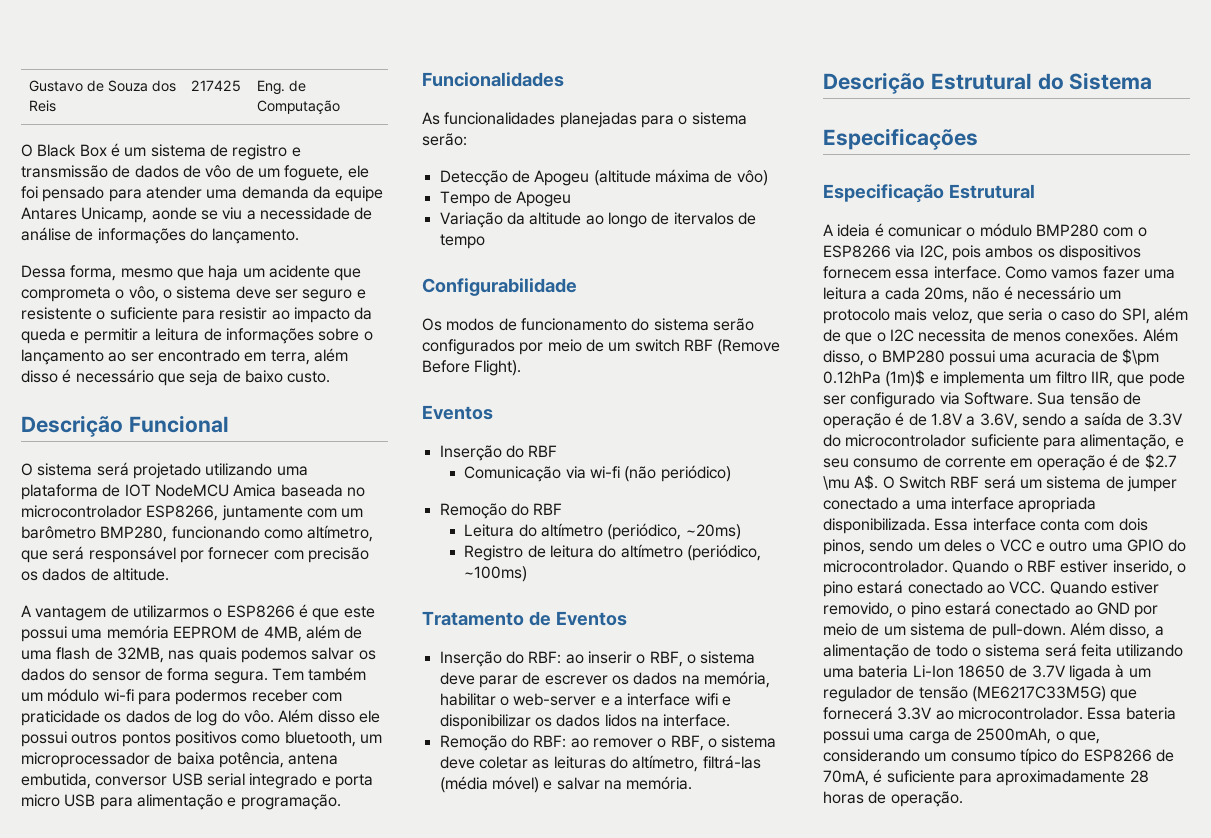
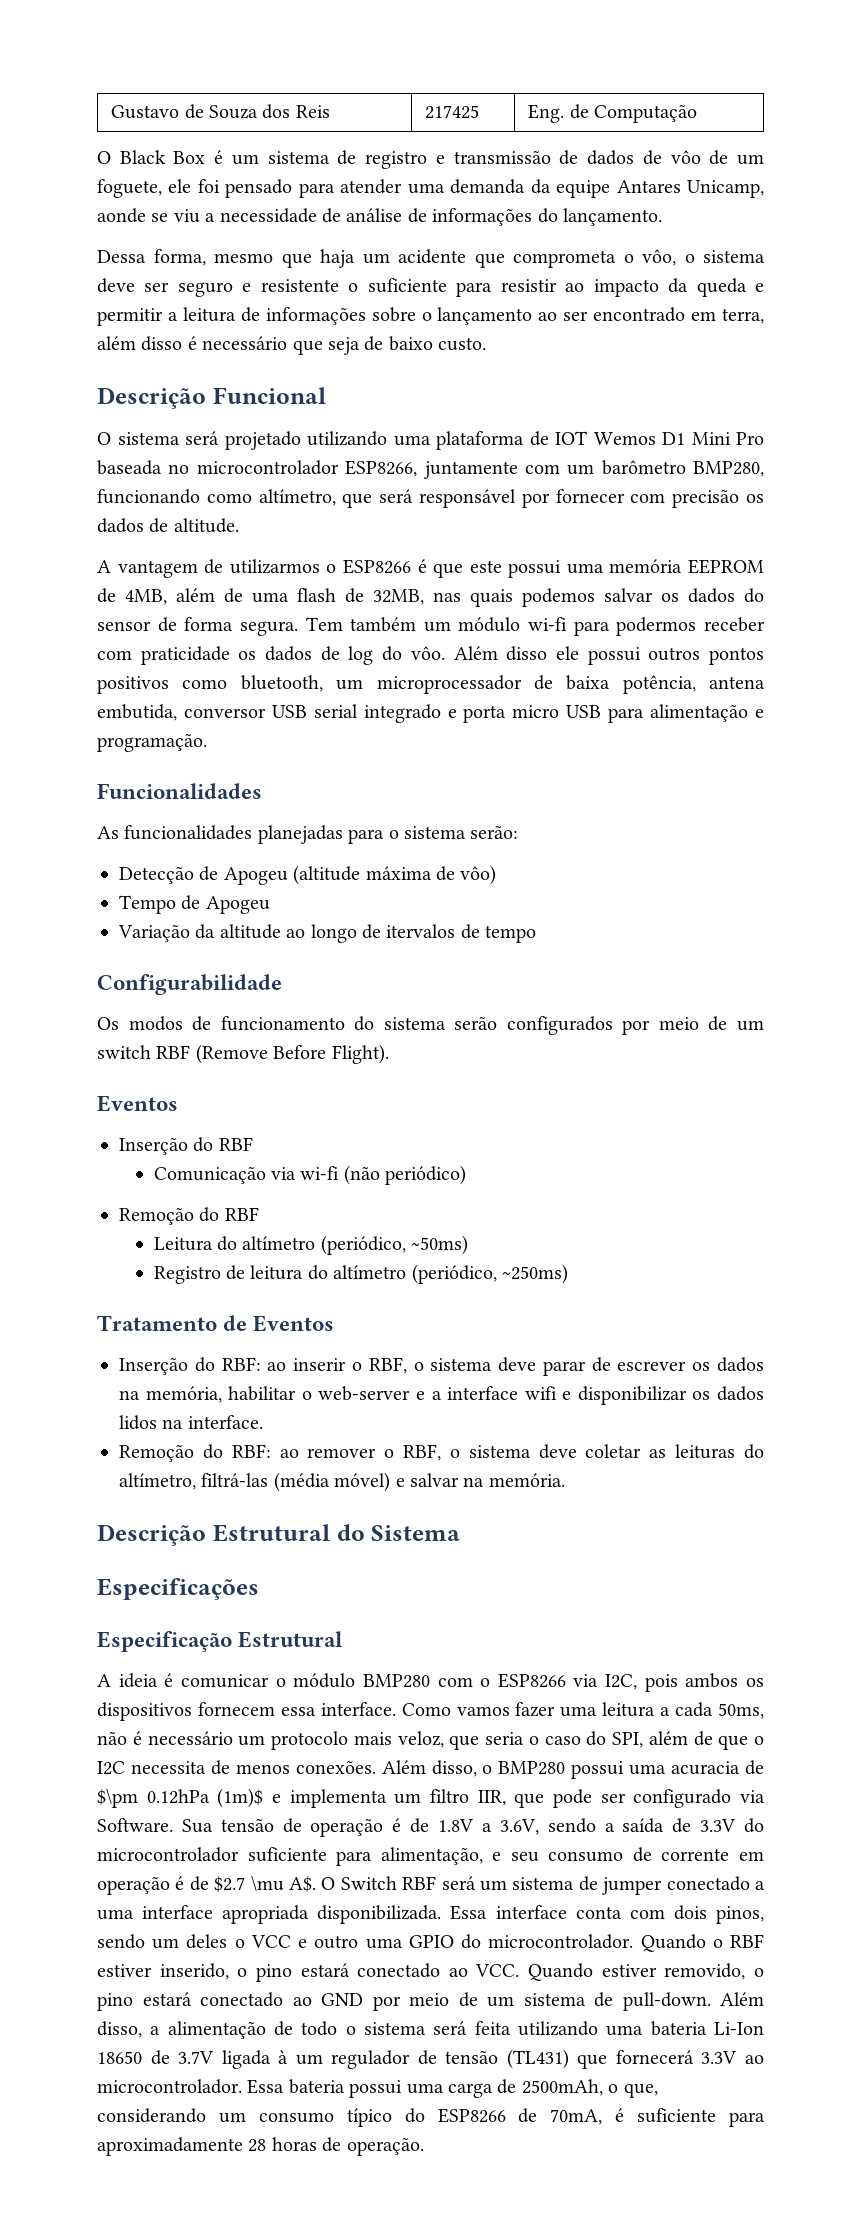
- O sistema será projetado utilizando uma plataforma de IOT NodeMCU Amica baseada no microcontrolador ESP8266, juntamente com um barômetro BMP280, funcionando como altímetro, que será responsável por fornecer com precisão os dados de altitude.
+ O sistema será projetado utilizando uma plataforma de IOT Wemos D1 Mini Pro baseada no microcontrolador ESP8266, juntamente com um barômetro BMP280, funcionando como altímetro, que será responsável por fornecer com precisão os dados de altitude.
- Leitura do altímetro (periódico, ~20ms)
+ Leitura do altímetro (periódico, ~50ms)
- Registro de leitura do altímetro (periódico, ~100ms)
+ Registro de leitura do altímetro (periódico, ~250ms)
- Como vamos fazer uma leitura a cada 20ms, não é necessário um protocolo mais veloz, que seria o caso do SPI, além de que o I2C necessita de menos conexões.
+ Como vamos fazer uma leitura a cada 50ms, não é necessário um protocolo mais veloz, que seria o caso do SPI, além de que o I2C necessita de menos conexões.
- Além disso, a alimentação de todo o sistema será feita utilizando uma bateria Li-Ion 18650 de 3.7V ligada à um regulador de tensão (ME6217C33M5G) que fornecerá 3.3V ao microcontrolador.
+ Além disso, a alimentação de todo o sistema será feita utilizando uma bateria Li-Ion 18650 de 3.7V ligada à um regulador de tensão (TL431) que fornecerá 3.3V ao microcontrolador.

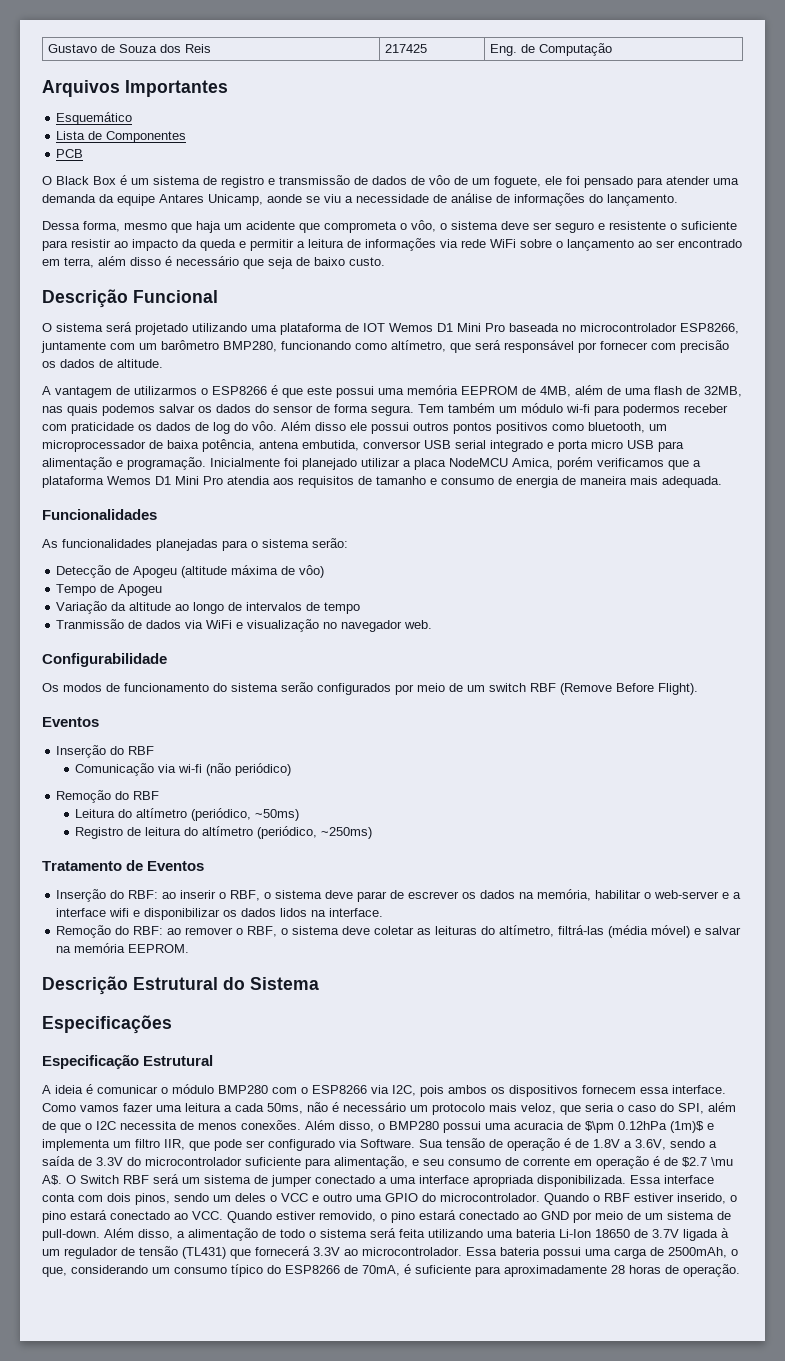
+ Arquivos Importantes
+ Esquemático
+ Lista de Componentes
+ PCB
- Dessa forma, mesmo que haja um acidente que comprometa o vôo, o sistema deve ser seguro e resistente o suficiente para resistir ao impacto da queda e permitir a leitura de informações sobre o lançamento ao ser encontrado em terra, além disso é necessário que seja de baixo custo.
+ Dessa forma, mesmo que haja um acidente que comprometa o vôo, o sistema deve ser seguro e resistente o suficiente para resistir ao impacto da queda e permitir a leitura de informações via rede WiFi sobre o lançamento ao ser encontrado em terra, além disso é necessário que seja de baixo custo.
+ Inicialmente foi planejado utilizar a placa NodeMCU Amica, porém verificamos que a plataforma Wemos D1 Mini Pro atendia aos requisitos de tamanho e consumo de energia de maneira mais adequada.
- Variação da altitude ao longo de itervalos de tempo
+ Variação da altitude ao longo de intervalos de tempo
+ Tranmissão de dados via WiFi e visualização no navegador web.
- Remoção do RBF: ao remover o RBF, o sistema deve coletar as leituras do altímetro, filtrá-las (média móvel) e salvar na memória.
+ Remoção do RBF: ao remover o RBF, o sistema deve coletar as leituras do altímetro, filtrá-las (média móvel) e salvar na memória EEPROM.

